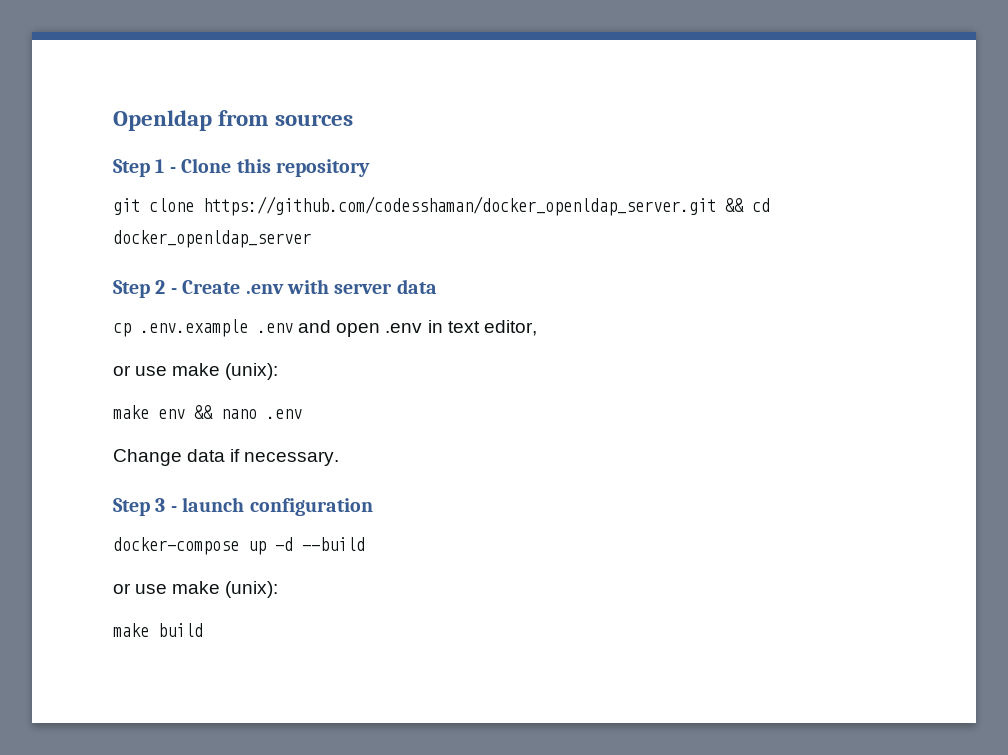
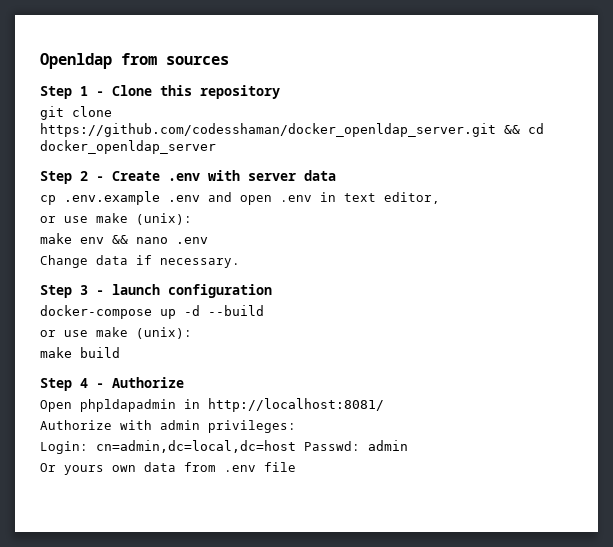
+ Step 4 - Authorize
+ Open phpldapadmin in http://localhost:8081/
+ Authorize with admin privileges:
+ Login: cn=admin,dc=local,dc=host Passwd: admin
+ Or yours own data from .env file

